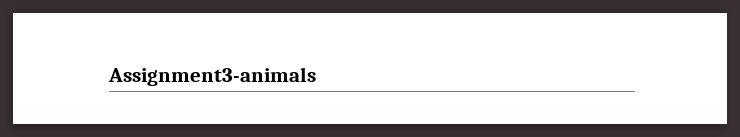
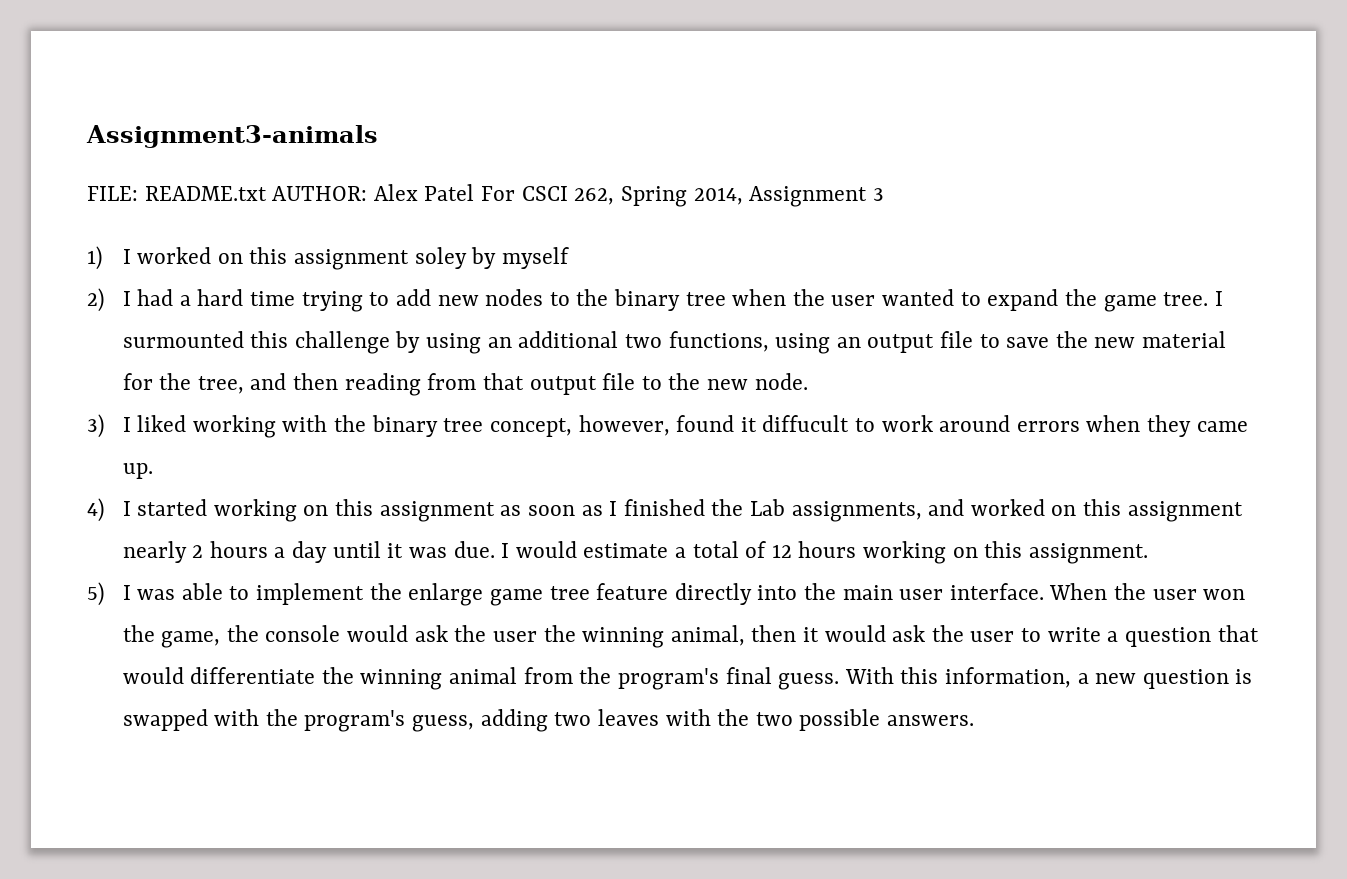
+ FILE: README.txt AUTHOR: Alex Patel For CSCI 262, Spring 2014, Assignment 3
+ 1) I worked on this assignment soley by myself
+ 2) I had a hard time trying to add new nodes to the binary tree when the user wanted to expand the game tree. I surmounted this challenge by using an additional two functions, using an output file to save the new material for the tree, and then reading from that output file to the new node.
+ 3) I liked working with the binary tree concept, however, found it diffucult to work around errors when they came up.
+ 4) I started working on this assignment as soon as I finished the Lab assignments, and worked on this assignment nearly 2 hours a day until it was due. I would estimate a total of 12 hours working on this assignment.
+ 5) I was able to implement the enlarge game tree feature directly into the main user interface. When the user won the game, the console would ask the user the winning animal, then it would ask the user to write a question that would differentiate the winning animal from the program's final guess. With this information, a new question is swapped with the program's guess, adding two leaves with the two possible answers.

